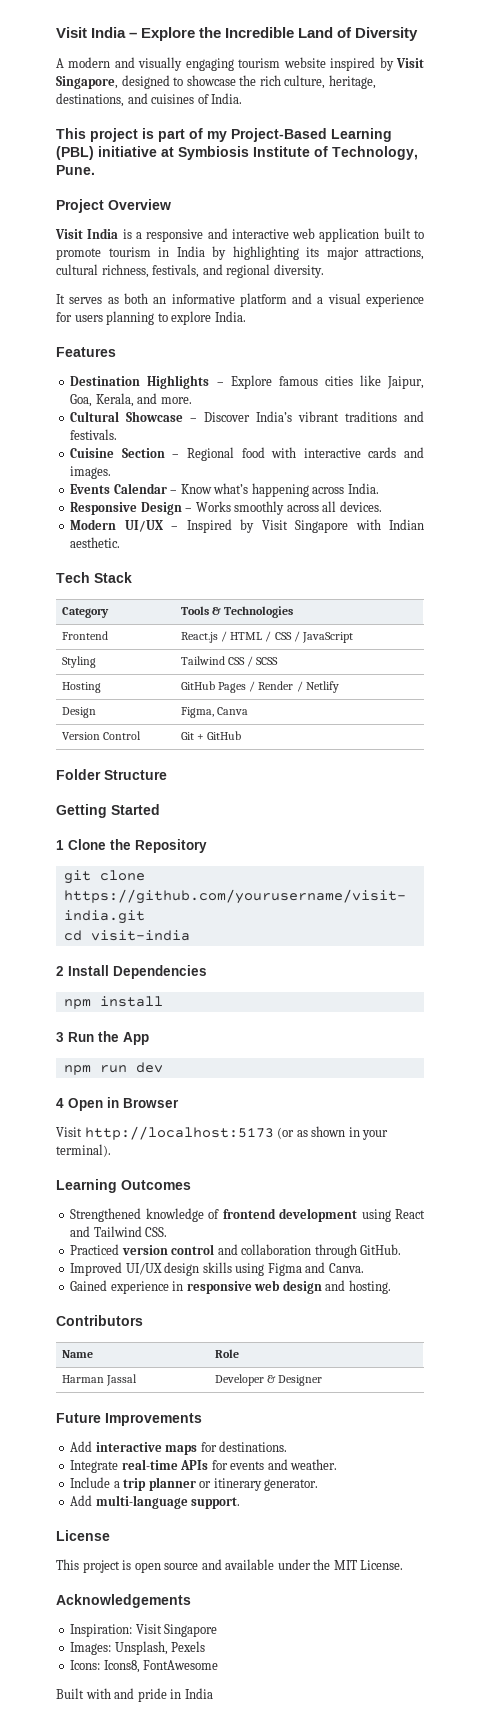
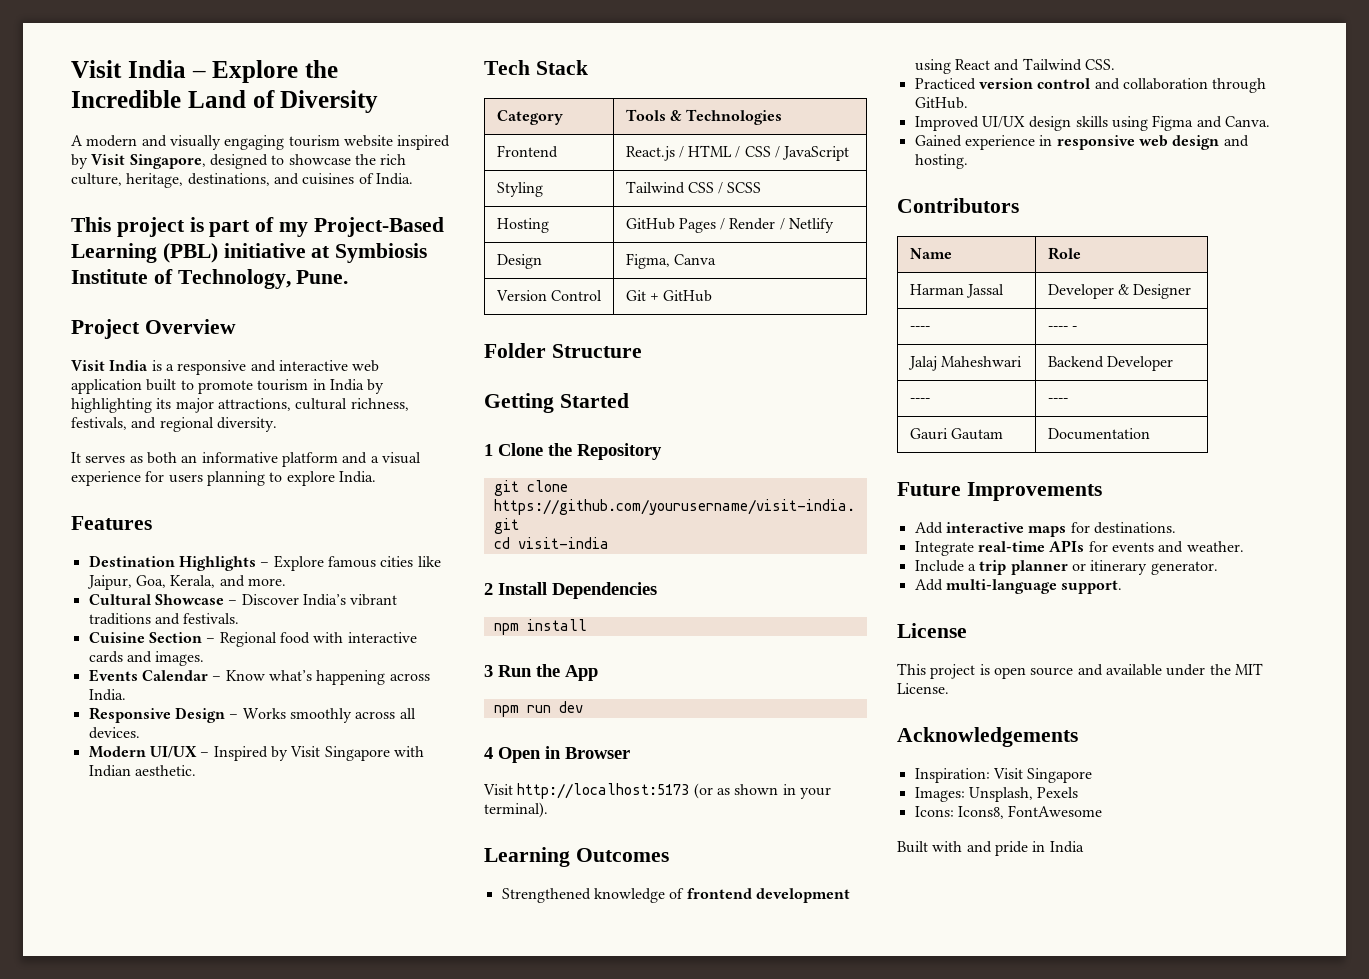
+ ---- | ---- -
+ Jalaj Maheshwari | Backend Developer
+ ---- | ----
+ Gauri Gautam | Documentation

